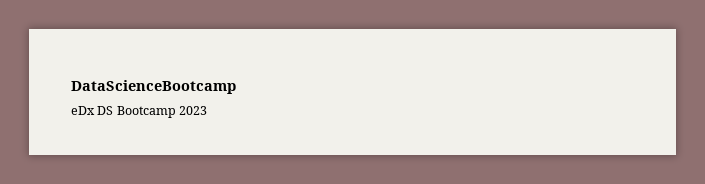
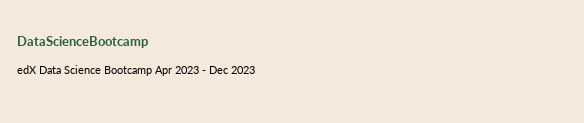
- eDx DS Bootcamp 2023
+ edX Data Science Bootcamp Apr 2023 - Dec 2023

